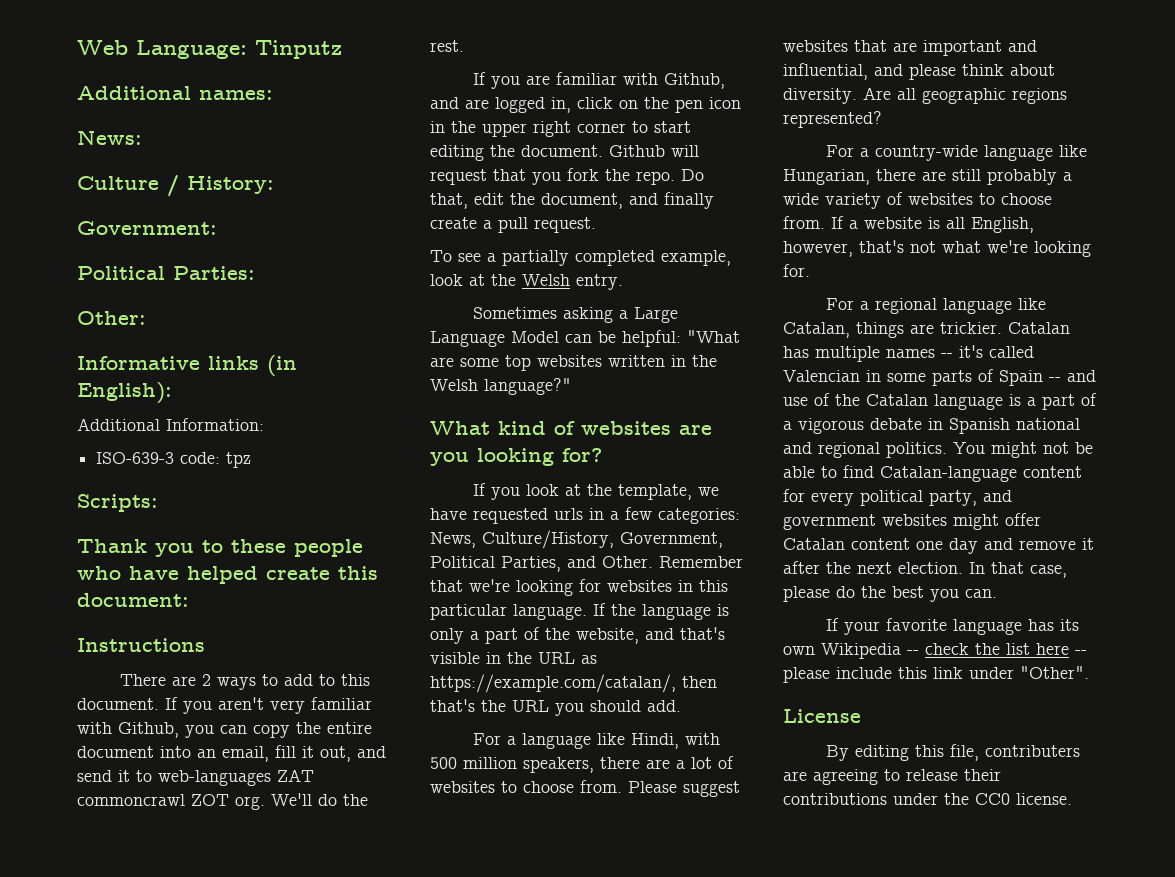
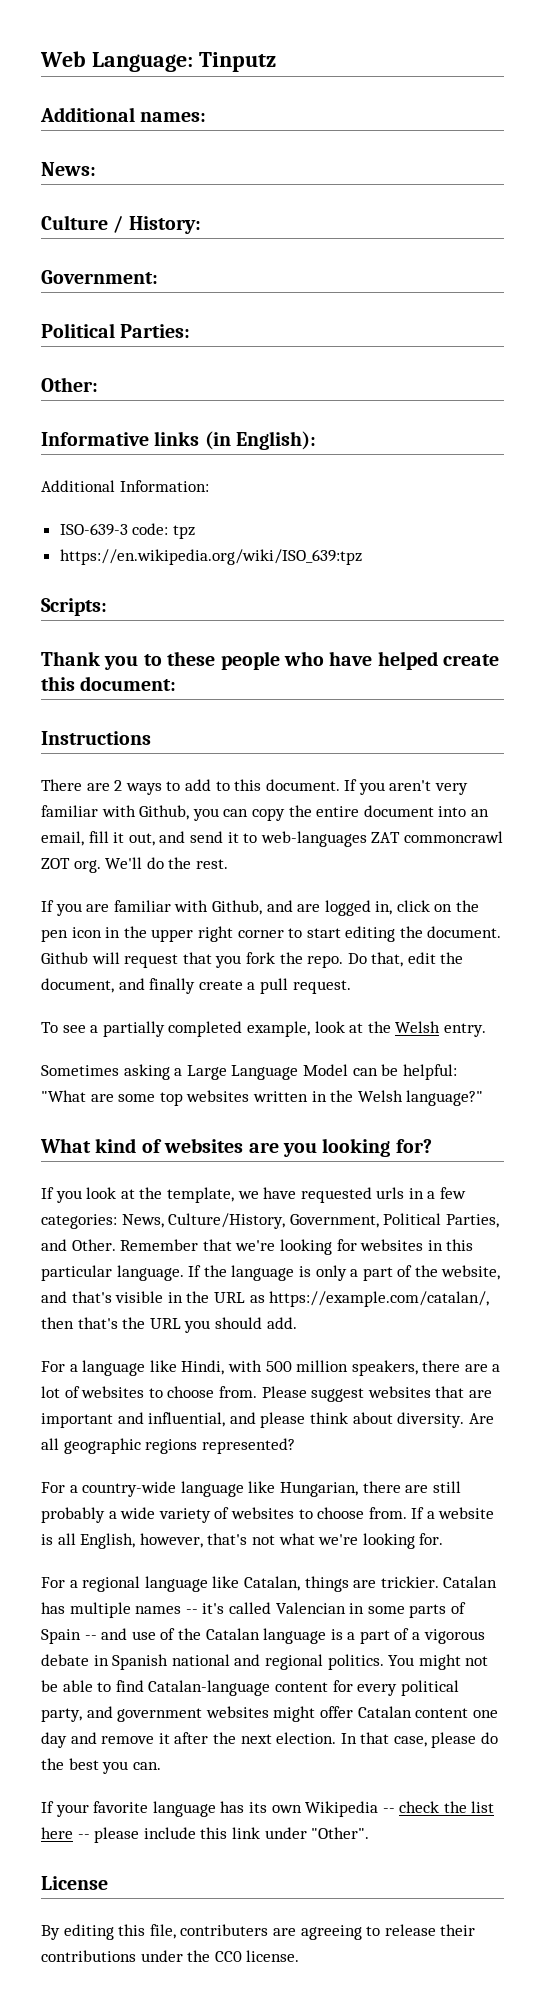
+ https://en.wikipedia.org/wiki/ISO_639:tpz

